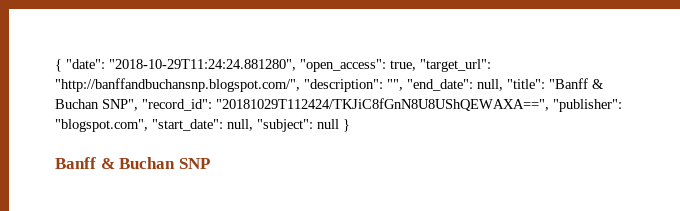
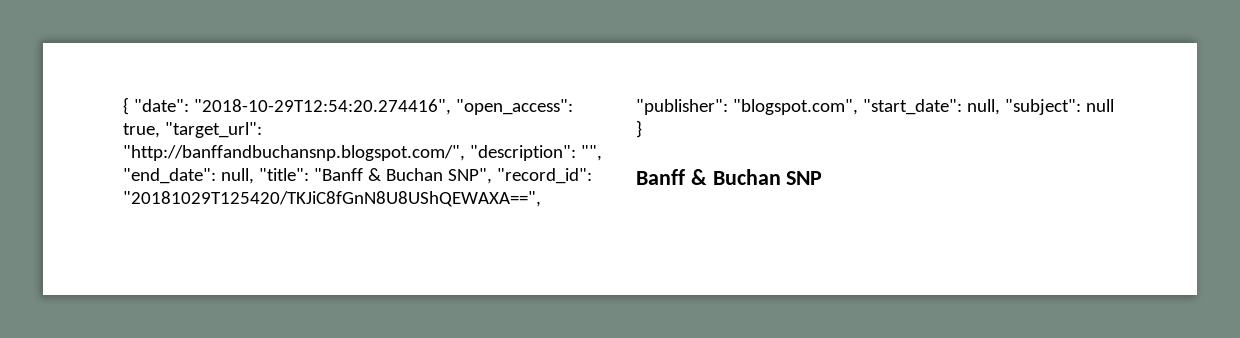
- { "date": "2018-10-29T11:24:24.881280", "open_access": true, "target_url": "http://banffandbuchansnp.blogspot.com/", "description": "", "end_date": null, "title": "Banff & Buchan SNP", "record_id": "20181029T112424/TKJiC8fGnN8U8UShQEWAXA==", "publisher": "blogspot.com", "start_date": null, "subject": null }
+ { "date": "2018-10-29T12:54:20.274416", "open_access": true, "target_url": "http://banffandbuchansnp.blogspot.com/", "description": "", "end_date": null, "title": "Banff & Buchan SNP", "record_id": "20181029T125420/TKJiC8fGnN8U8UShQEWAXA==", "publisher": "blogspot.com", "start_date": null, "subject": null }

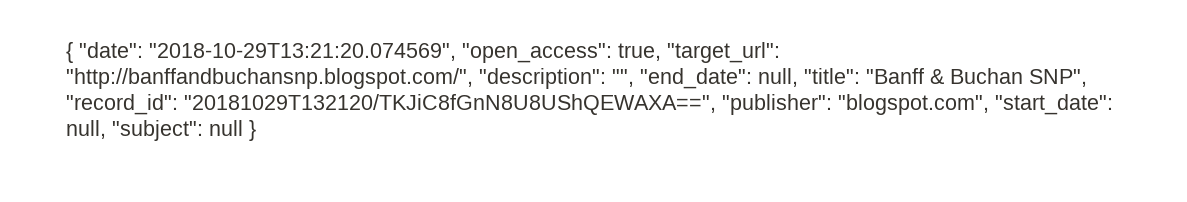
- { "date": "2018-10-29T12:54:20.274416", "open_access": true, "target_url": "http://banffandbuchansnp.blogspot.com/", "description": "", "end_date": null, "title": "Banff & Buchan SNP", "record_id": "20181029T125420/TKJiC8fGnN8U8UShQEWAXA==", "publisher": "blogspot.com", "start_date": null, "subject": null }
+ { "date": "2018-10-29T13:21:20.074569", "open_access": true, "target_url": "http://banffandbuchansnp.blogspot.com/", "description": "", "end_date": null, "title": "Banff & Buchan SNP", "record_id": "20181029T132120/TKJiC8fGnN8U8UShQEWAXA==", "publisher": "blogspot.com", "start_date": null, "subject": null }
- Banff & Buchan SNP

